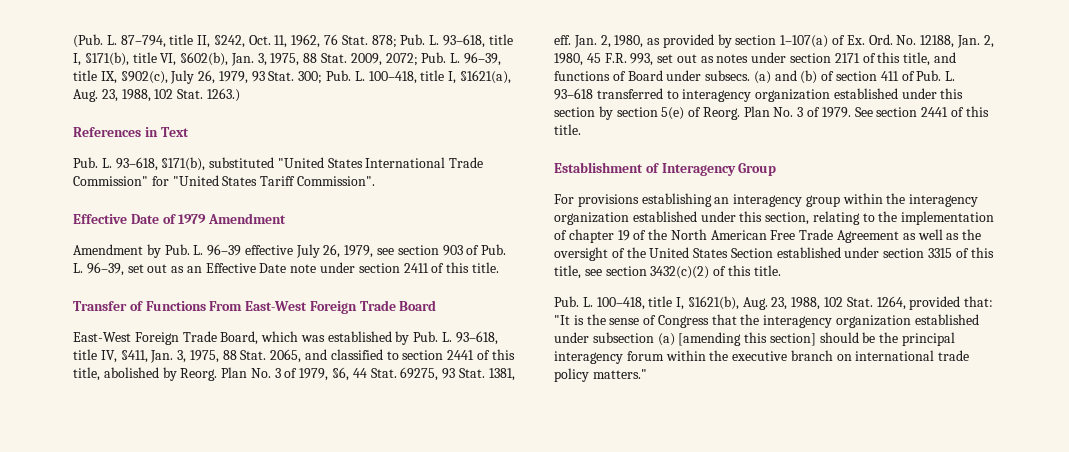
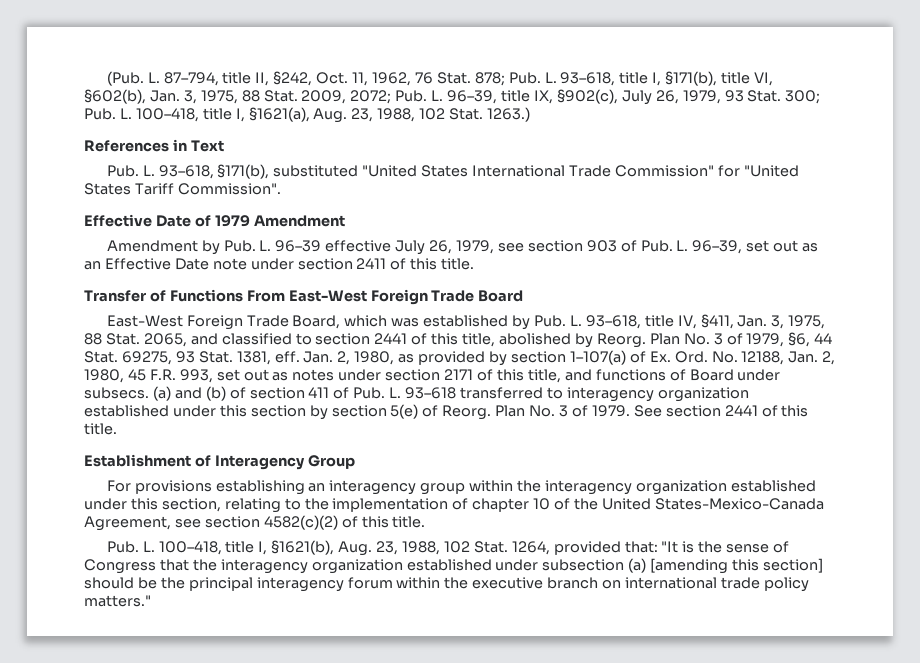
- For provisions establishing an interagency group within the interagency organization established under this section, relating to the implementation of chapter 19 of the North American Free Trade Agreement as well as the oversight of the United States Section established under section 3315 of this title, see section 3432(c)(2) of this title.
+ For provisions establishing an interagency group within the interagency organization established under this section, relating to the implementation of chapter 10 of the United States-Mexico-Canada Agreement, see section 4582(c)(2) of this title.

